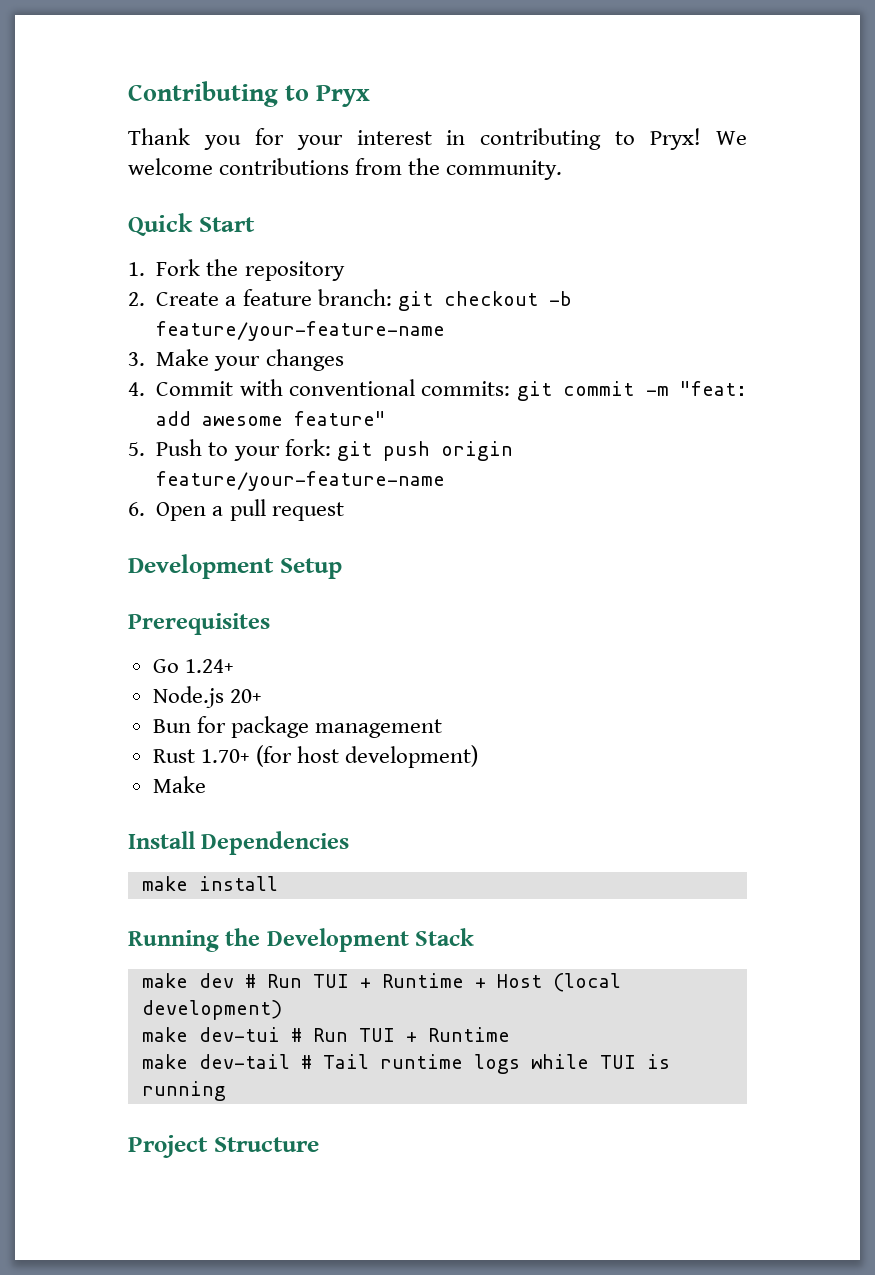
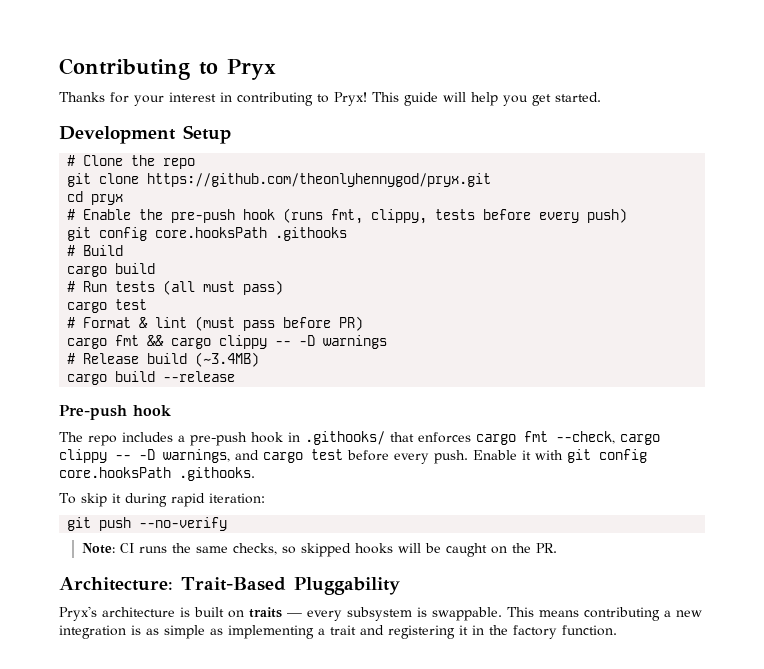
- Thank you for your interest in contributing to Pryx!
+ Thanks for your interest in contributing to Pryx!
- We welcome contributions from the community.
- Quick Start
- 1. Fork the repository
- 2. Create a feature branch: git checkout -b feature/your-feature-name
- 3. Make your changes
- 4. Commit with conventional commits: git commit -m "feat: add awesome feature"
- 5. Push to your fork: git push origin feature/your-feature-name
- 6. Open a pull request
+ This guide will help you get started.
  Development Setup
- Prerequisites
- Go 1.24+
- Node.js 20+
- Bun for package management
- Rust 1.70+ (for host development)
- Make
- Install Dependencies
- make install
- Running the Development Stack
- make dev # Run TUI + Runtime + Host (local development)
- make dev-tui # Run TUI + Runtime
- make dev-tail # Tail runtime logs while TUI is running
- Project Structure
+ # Clone the repo
+ git clone https://github.com/theonlyhennygod/pryx.git
+ cd pryx
+ # Enable the pre-push hook (runs fmt, clippy, tests before every push)
+ git config core.hooksPath .githooks
+ # Build
+ cargo build
+ # Run tests (all must pass)
+ cargo test
+ # Format & lint (must pass before PR)
+ cargo fmt && cargo clippy -- -D warnings
+ # Release build (~3.4MB)
+ cargo build --release
+ Pre-push hook
+ The repo includes a pre-push hook in .githooks/ that enforces cargo fmt --check, cargo clippy -- -D warnings, and cargo test before every push. Enable it with git config core.hooksPath .githooks.
+ To skip it during rapid iteration:
+ git push --no-verify
+ Note: CI runs the same checks, so skipped hooks will be caught on the PR.
+ Architecture: Trait-Based Pluggability
+ Pryx's architecture is built on traits — every subsystem is swappable. This means contributing a new integration is as simple as implementing a trait and registering it in the factory function.

